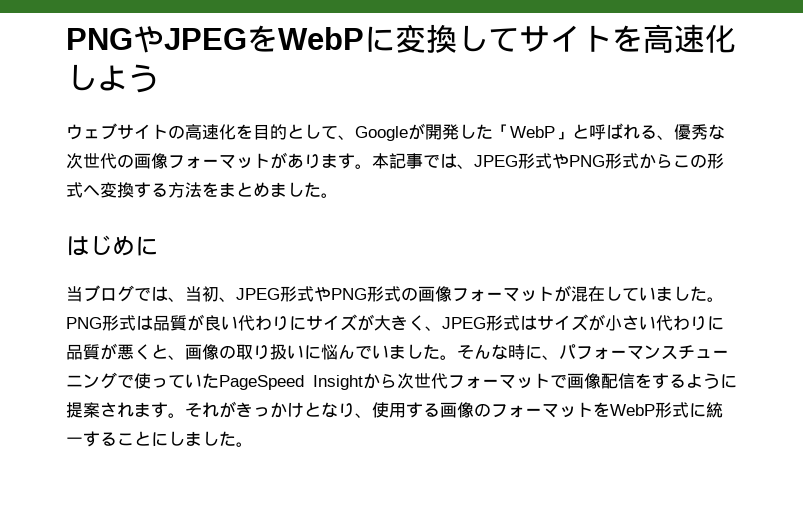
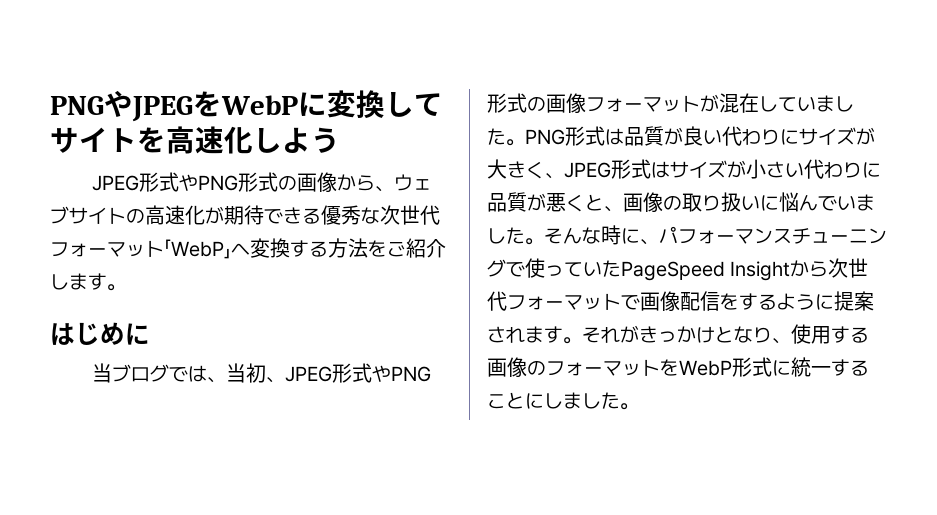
- ウェブサイトの高速化を目的として、Googleが開発した「WebP」と呼ばれる、優秀な次世代の画像フォーマットがあります。本記事では、JPEG形式やPNG形式からこの形式へ変換する方法をまとめました。
+ JPEG形式やPNG形式の画像から、ウェブサイトの高速化が期待できる優秀な次世代フォーマット「WebP」へ変換する方法をご紹介します。

